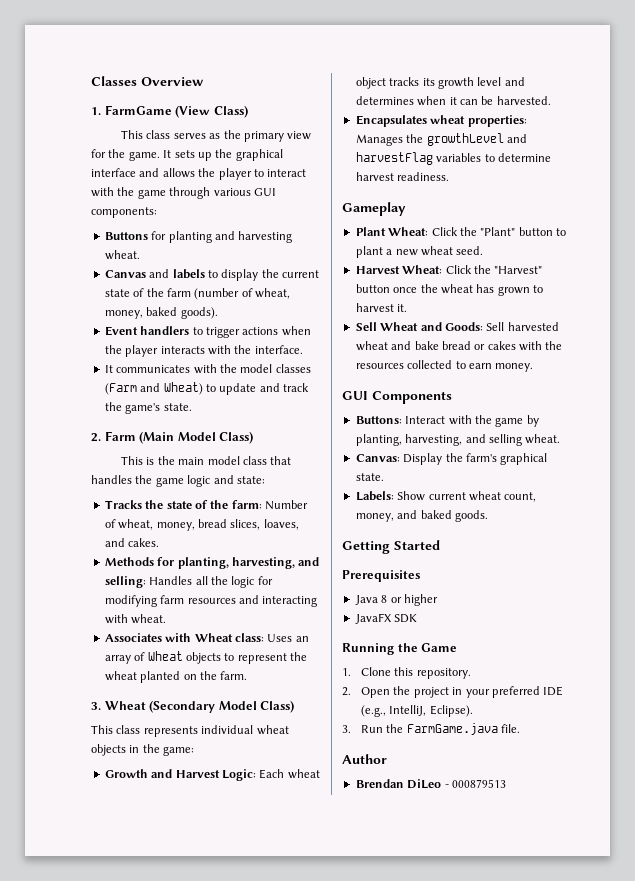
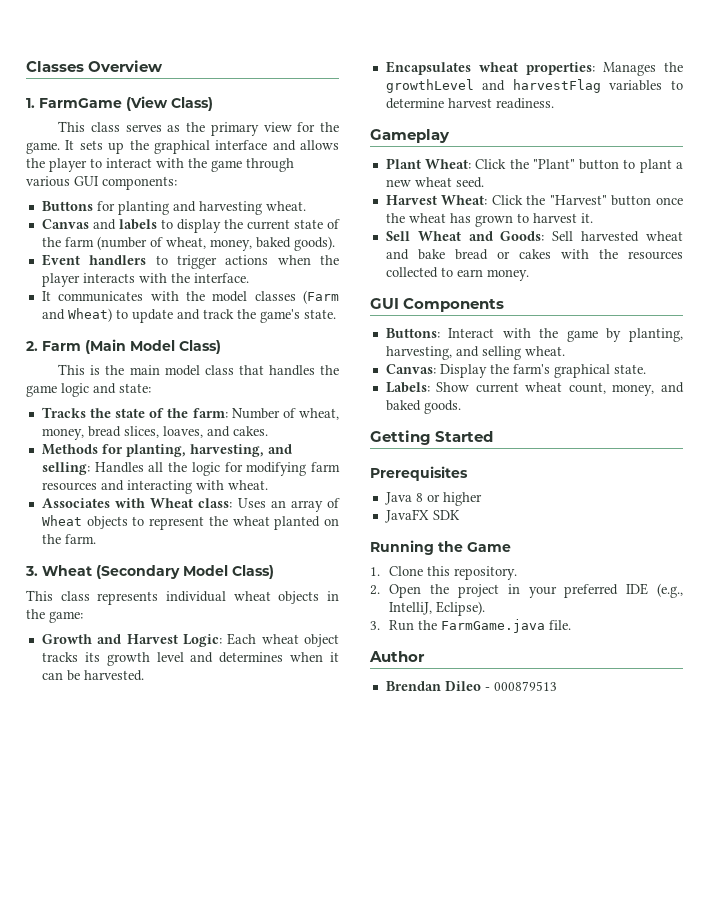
- Brendan DiLeo - 000879513
+ Brendan Dileo - 000879513

